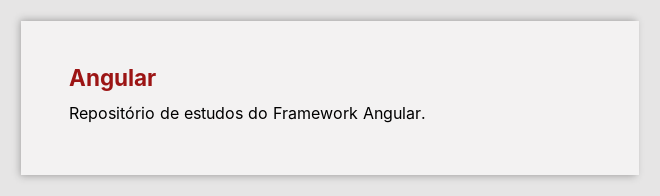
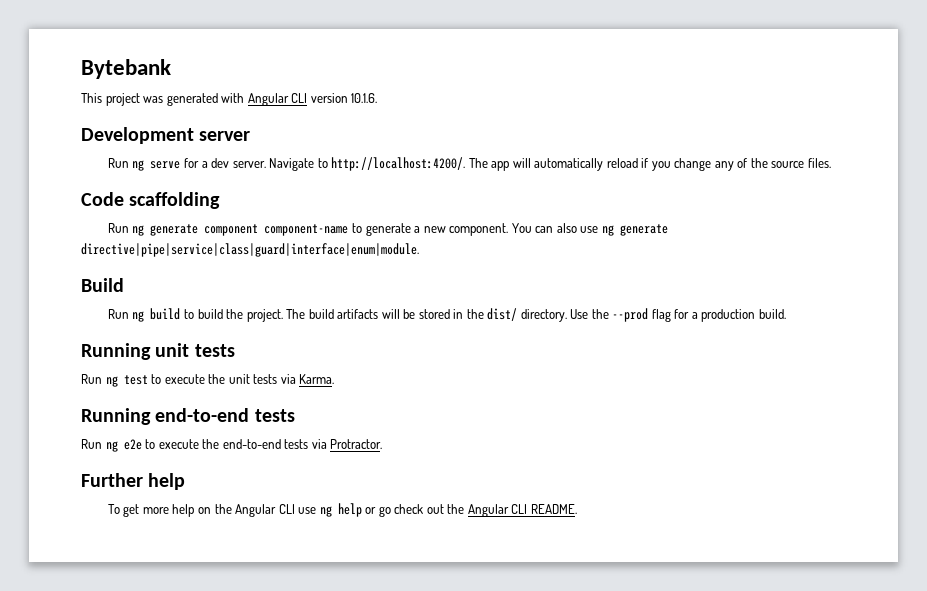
- Angular
- Repositório de estudos do Framework Angular.
+ Bytebank
+ This project was generated with Angular CLI version 10.1.6.
+ Development server
+ Run ng serve for a dev server. Navigate to http://localhost:4200/. The app will automatically reload if you change any of the source files.
+ Code scaffolding
+ Run ng generate component component-name to generate a new component. You can also use ng generate directive|pipe|service|class|guard|interface|enum|module.
+ Build
+ Run ng build to build the project. The build artifacts will be stored in the dist/ directory. Use the --prod flag for a production build.
+ Running unit tests
+ Run ng test to execute the unit tests via Karma.
+ Running end-to-end tests
+ Run ng e2e to execute the end-to-end tests via Protractor.
+ Further help
+ To get more help on the Angular CLI use ng help or go check out the Angular CLI README.

